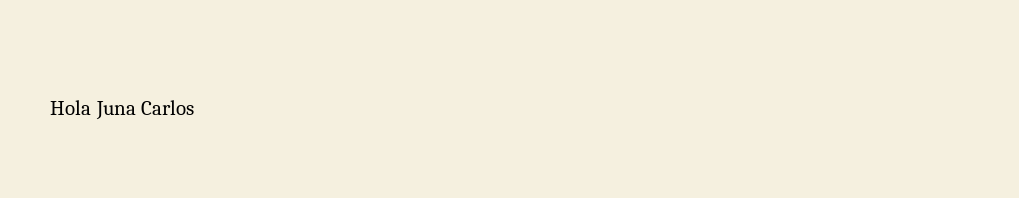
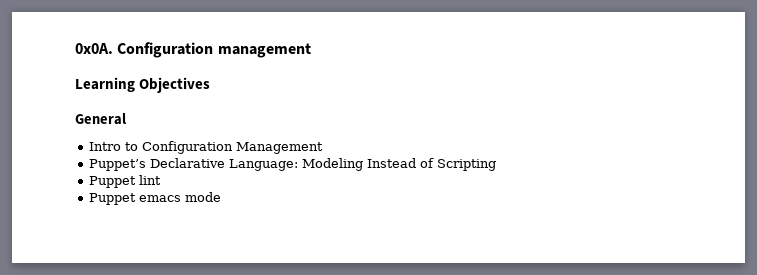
- Hola Juna Carlos
+ 0x0A. Configuration management
+ Learning Objectives
+ General
+ Intro to Configuration Management
+ Puppet’s Declarative Language: Modeling Instead of Scripting
+ Puppet lint
+ Puppet emacs mode

